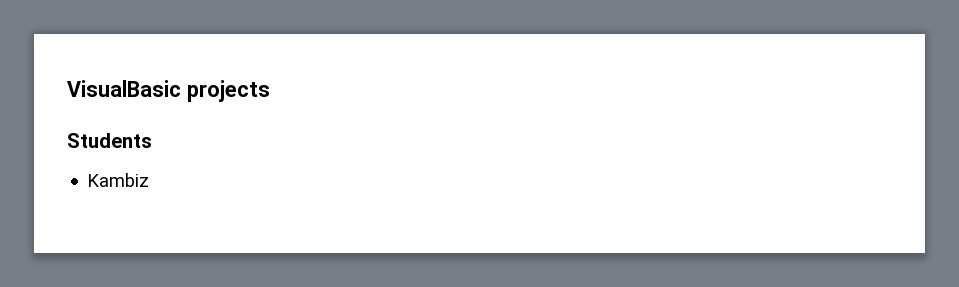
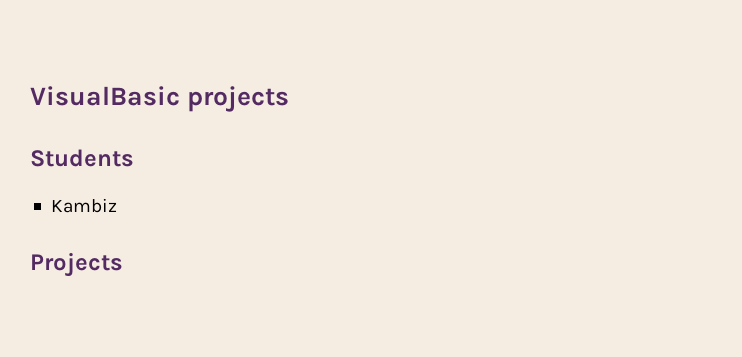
+ Projects

